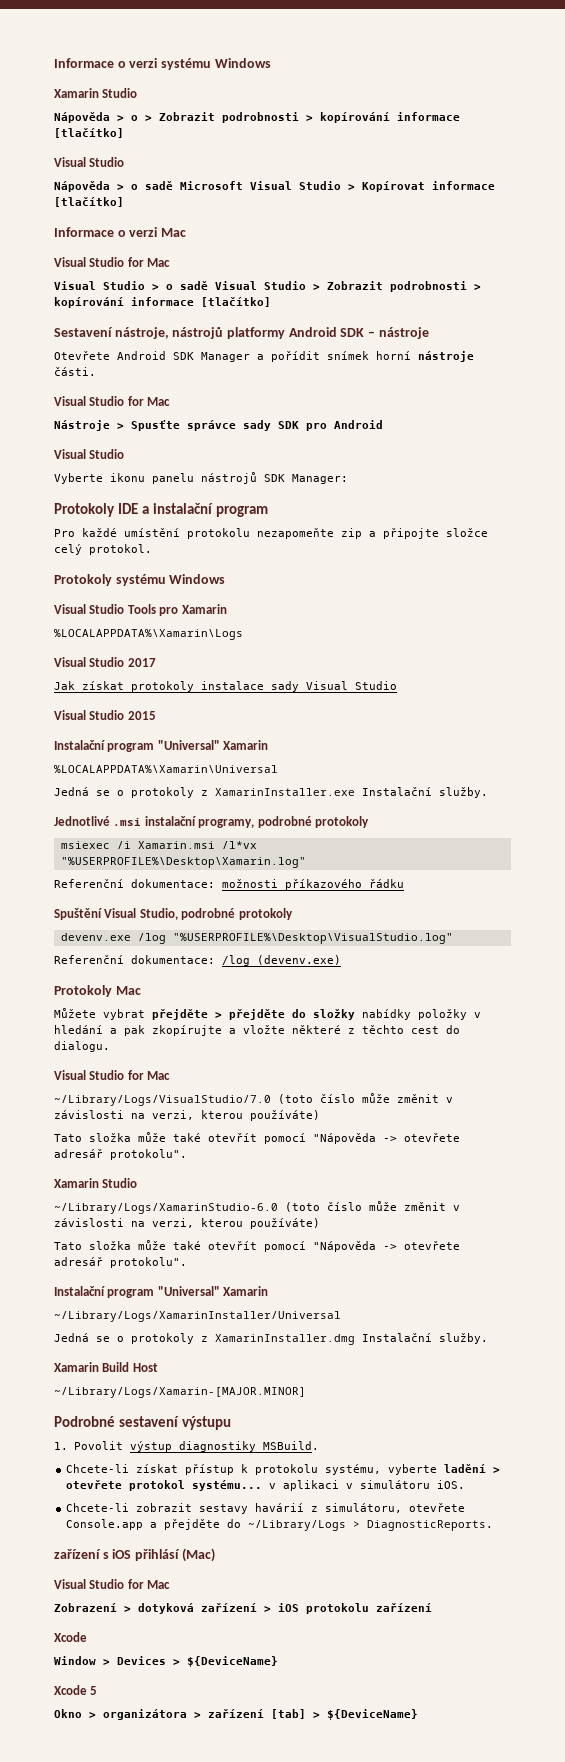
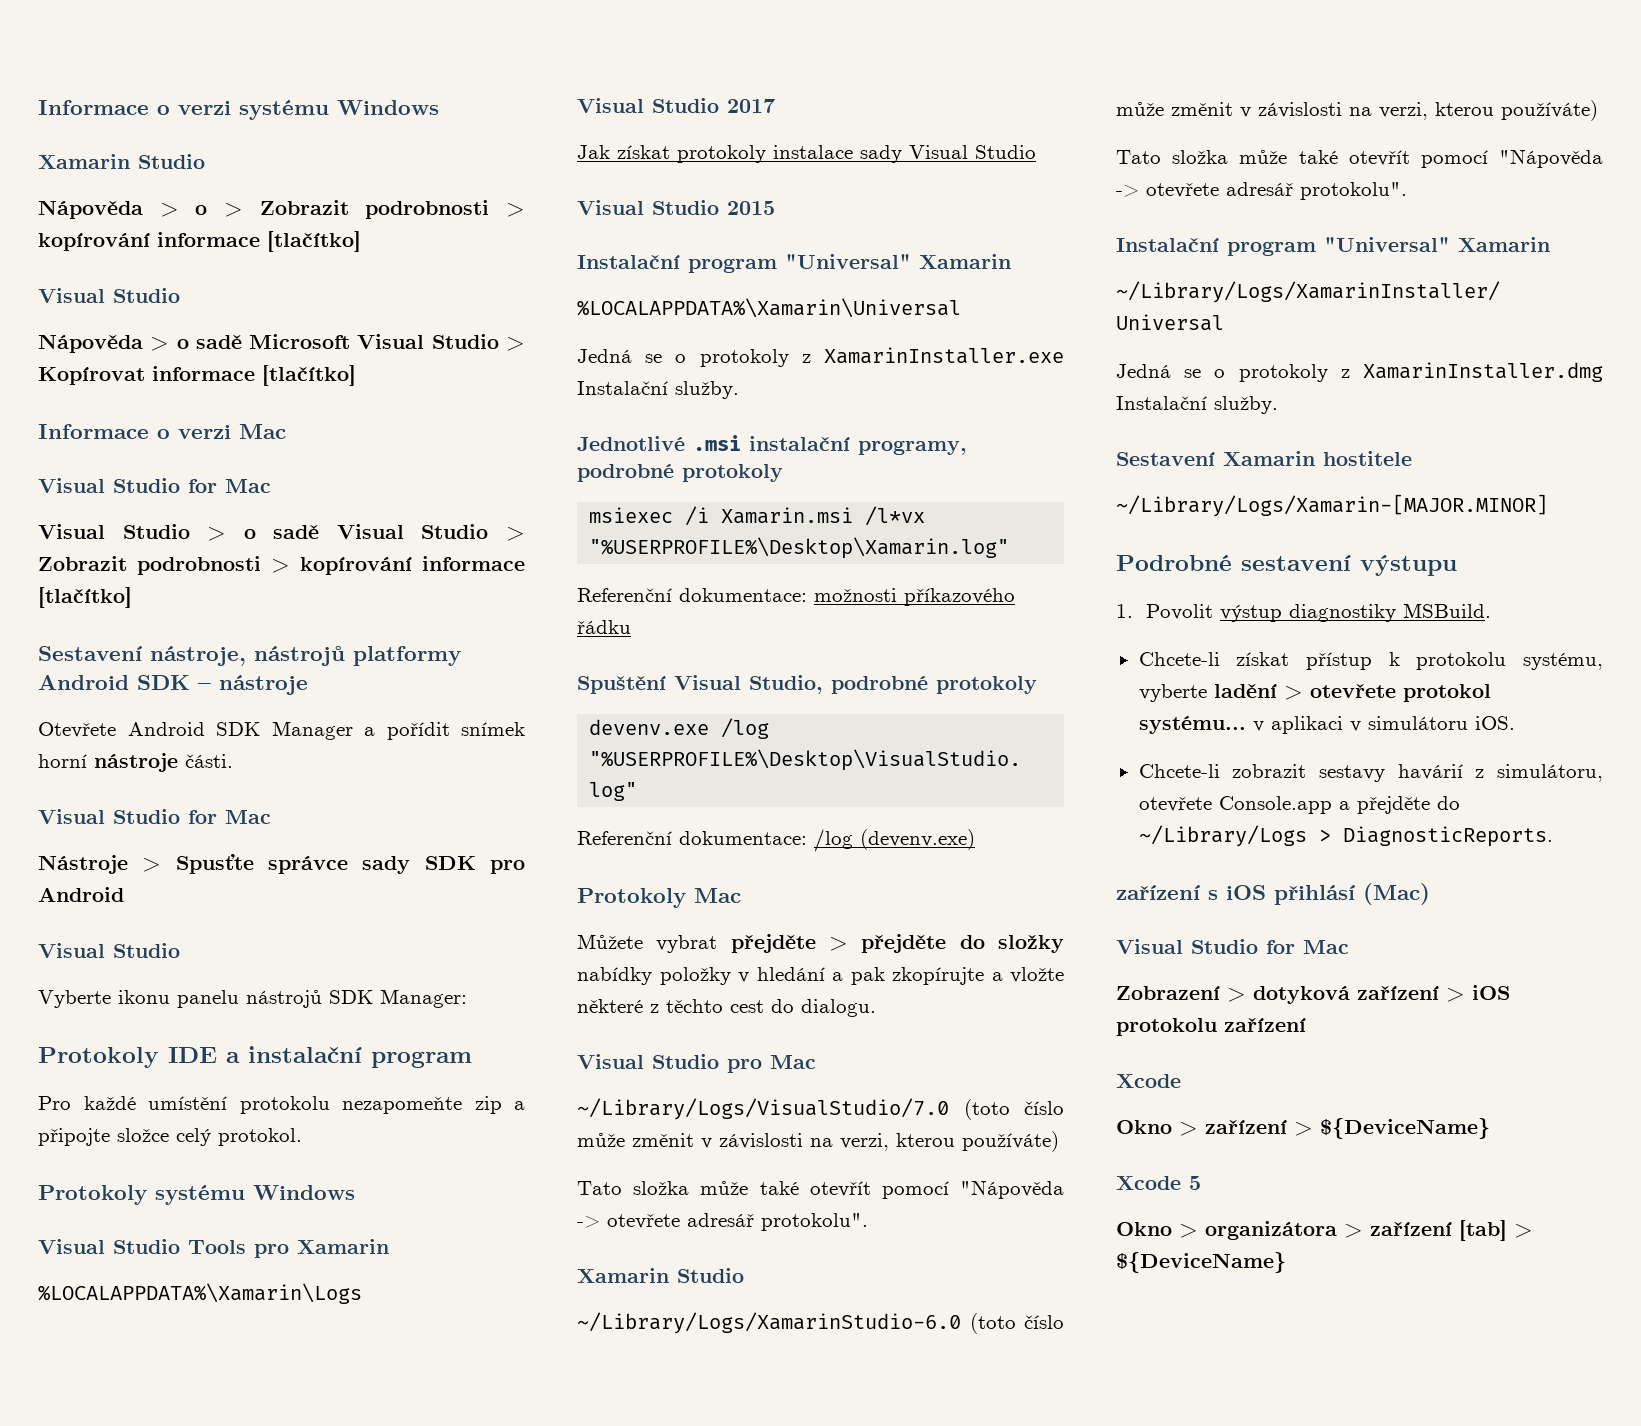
  Můžete vybrat přejděte > přejděte do složky nabídky položky v hledání a pak zkopírujte a vložte některé z těchto cest do dialogu.
- Visual Studio for Mac
+ Visual Studio pro Mac
- Xamarin Build Host
+ Sestavení Xamarin hostitele
- Window > Devices > ${DeviceName}
+ Okno > zařízení > ${DeviceName}

